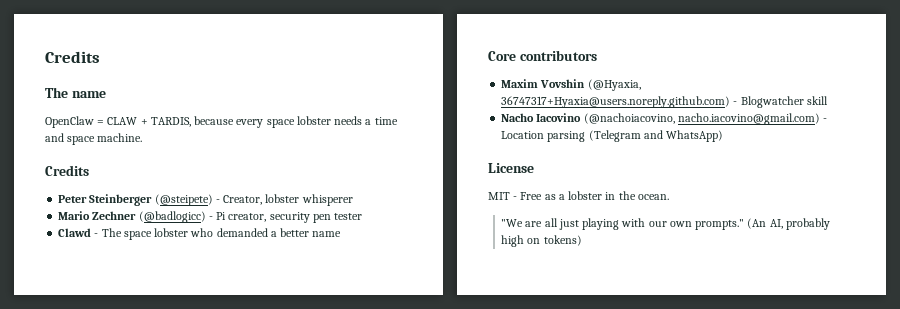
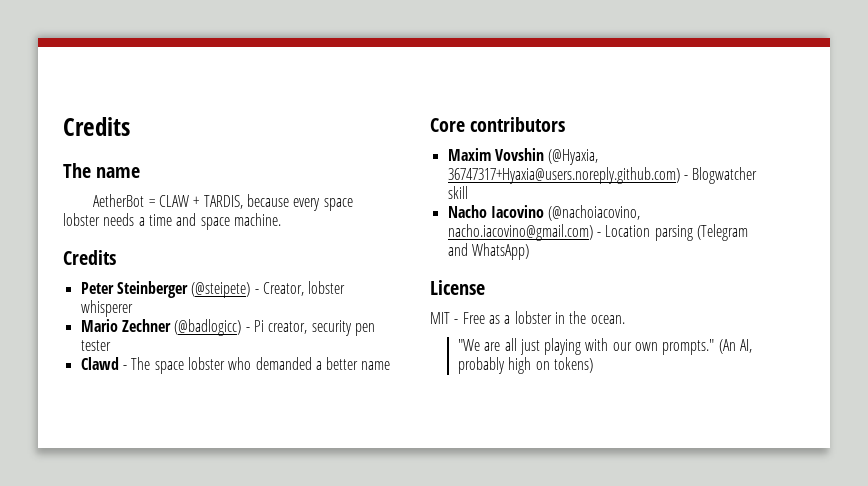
- OpenClaw = CLAW + TARDIS, because every space lobster needs a time and space machine.
+ AetherBot = CLAW + TARDIS, because every space lobster needs a time and space machine.

